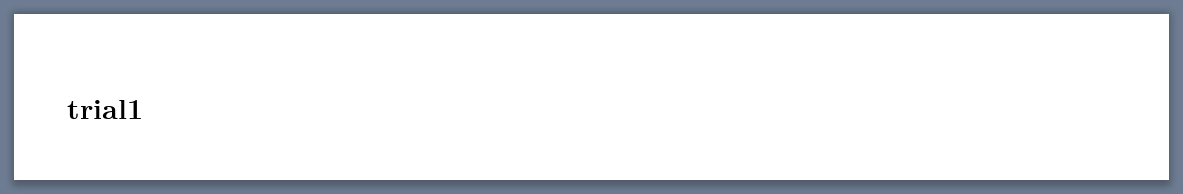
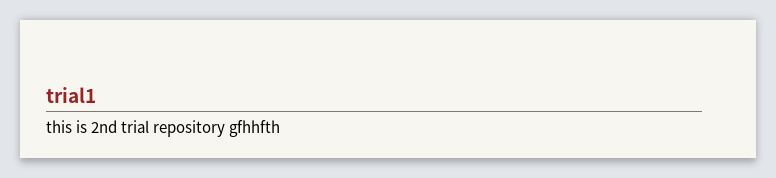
+ this is 2nd trial repository gfhhfth

